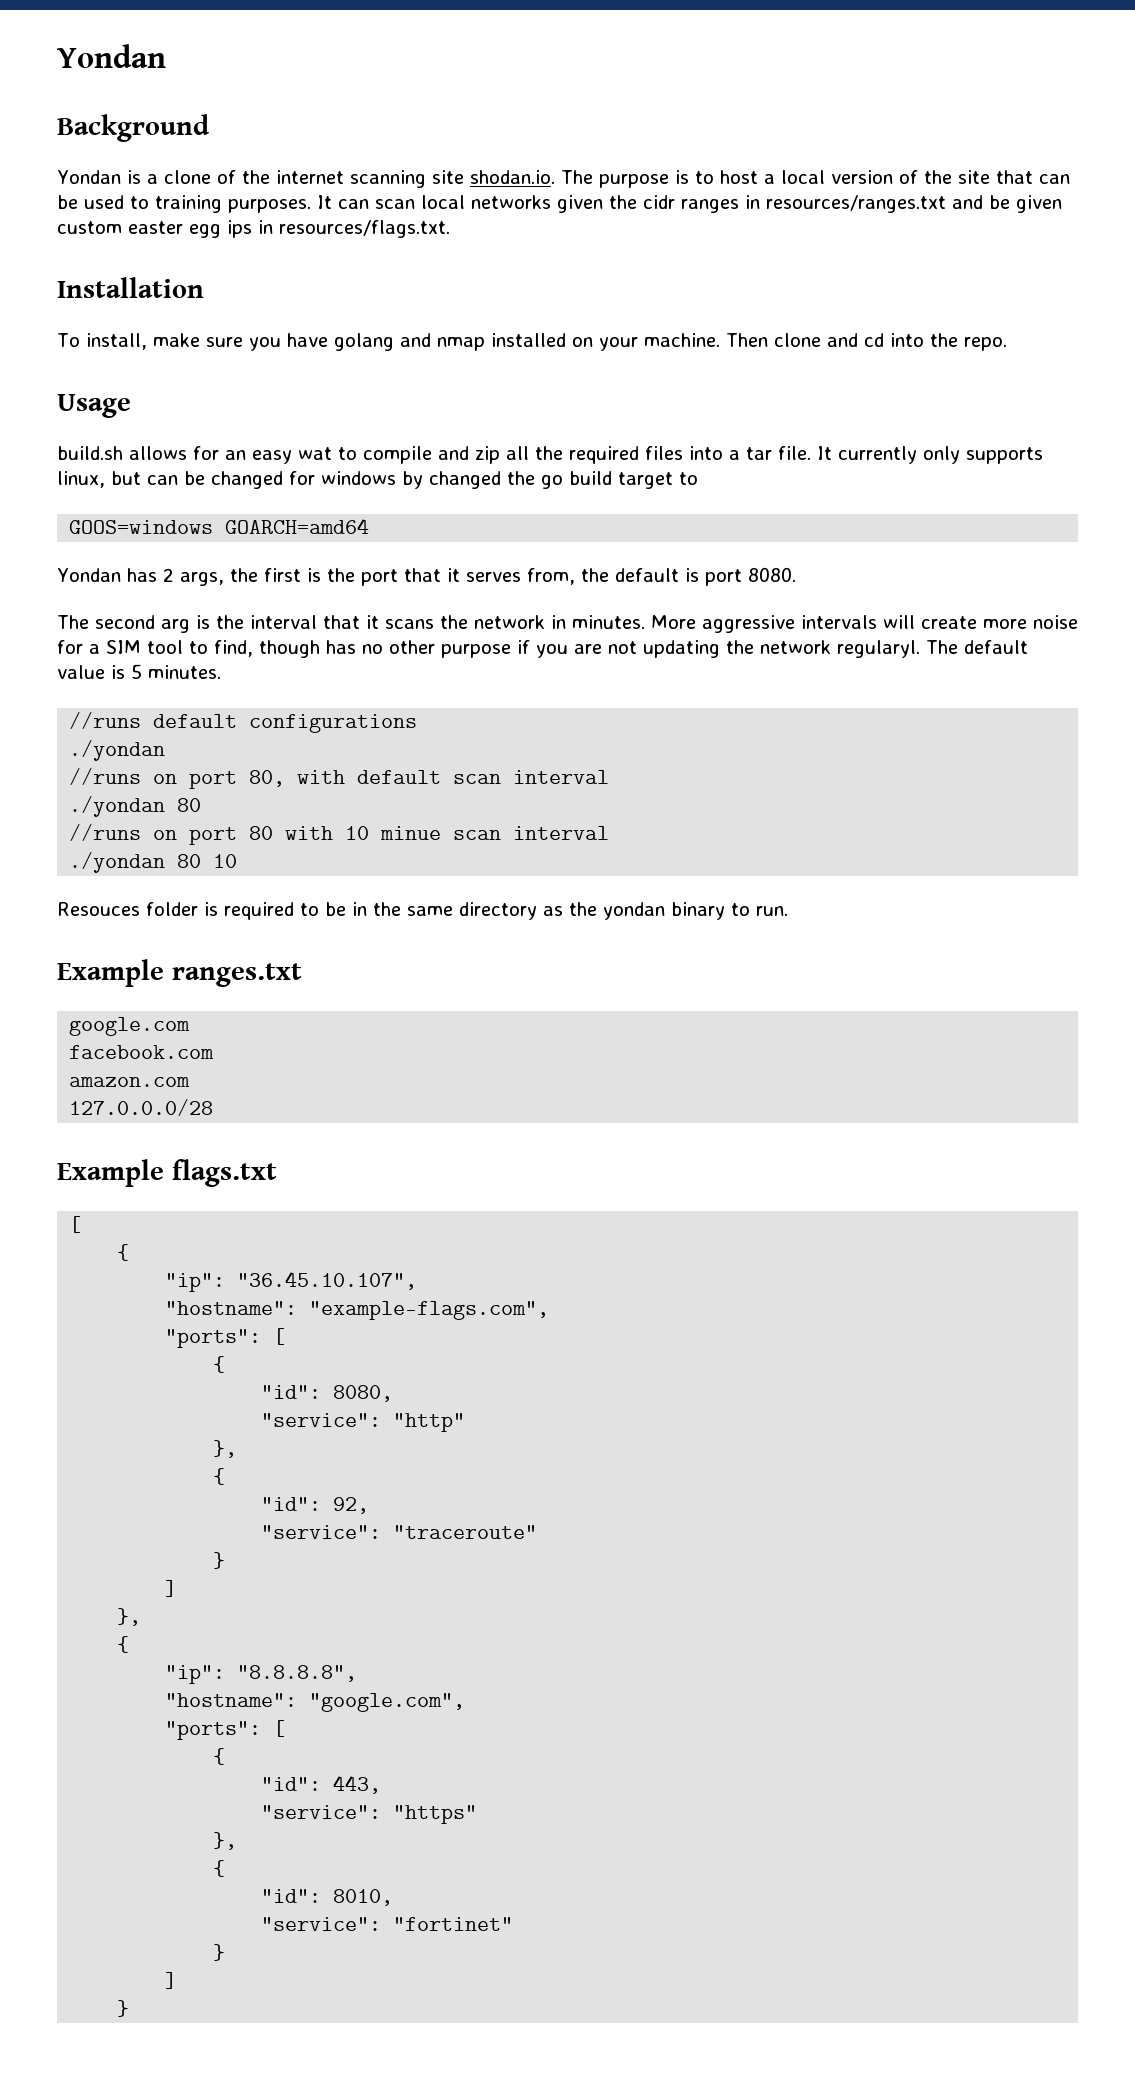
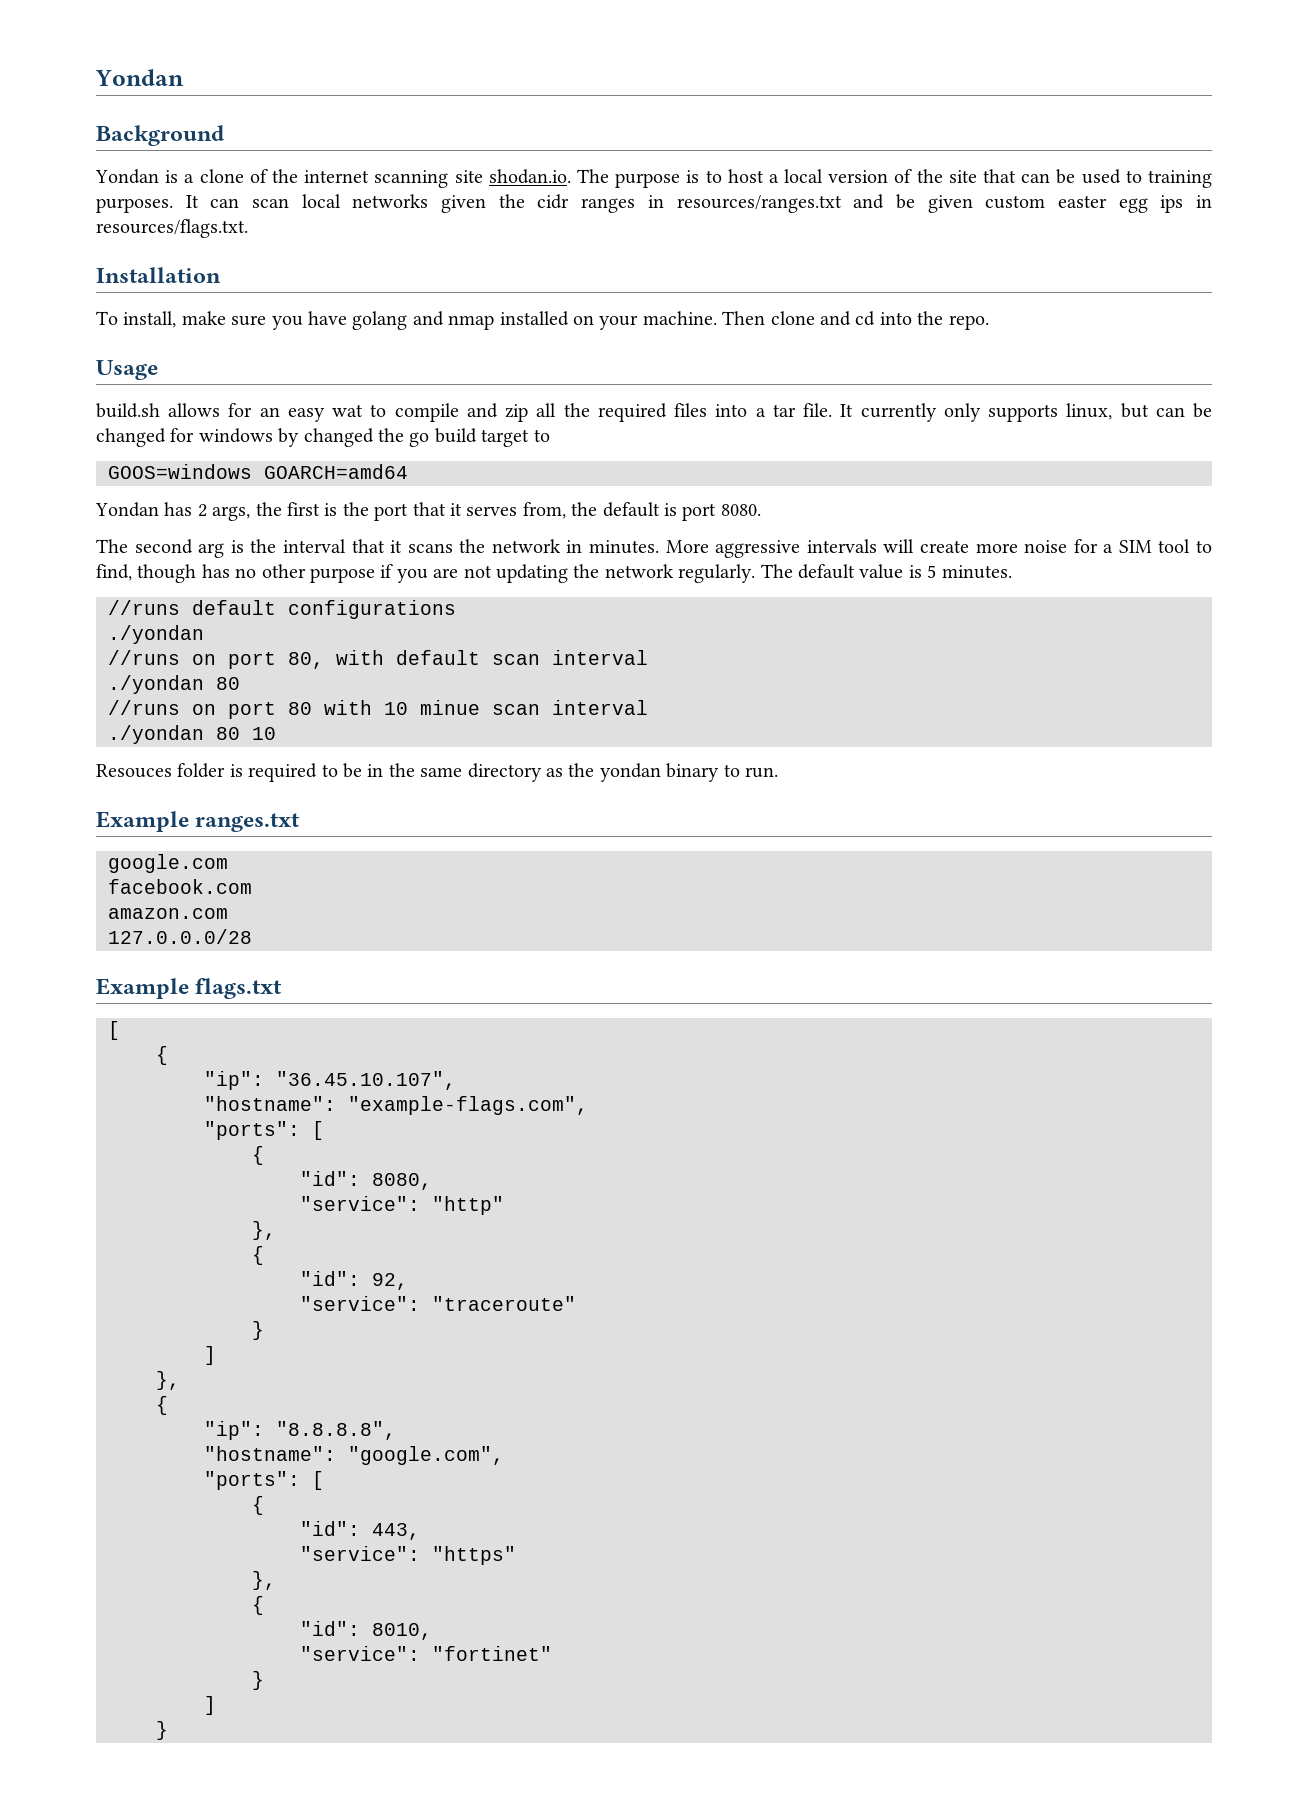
- More aggressive intervals will create more noise for a SIM tool to find, though has no other purpose if you are not updating the network regularyl.
+ More aggressive intervals will create more noise for a SIM tool to find, though has no other purpose if you are not updating the network regularly.

